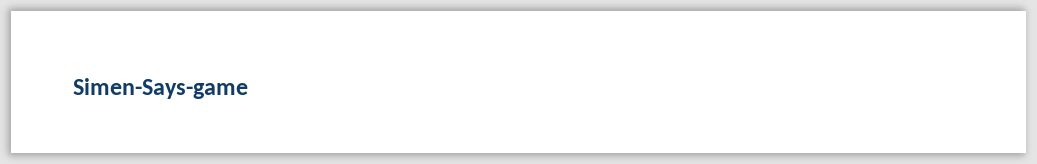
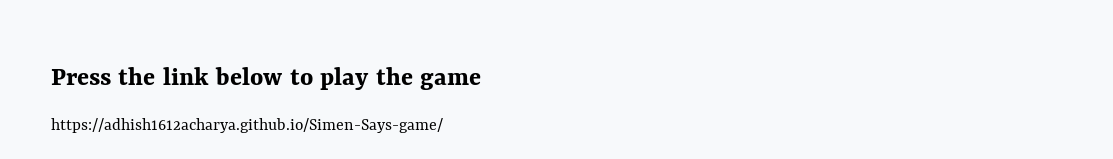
- Simen-Says-game
+ Press the link below to play the game
+ https://adhish1612acharya.github.io/Simen-Says-game/

